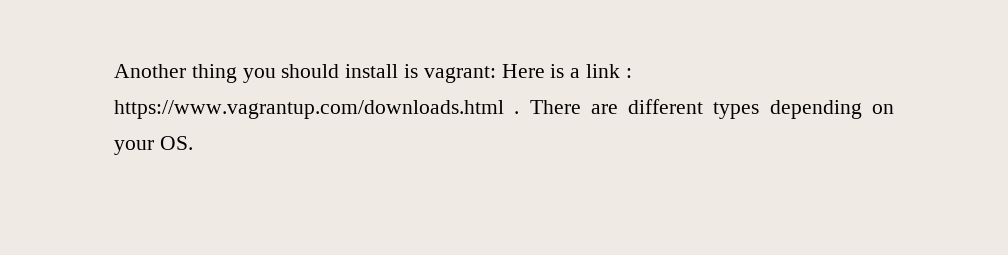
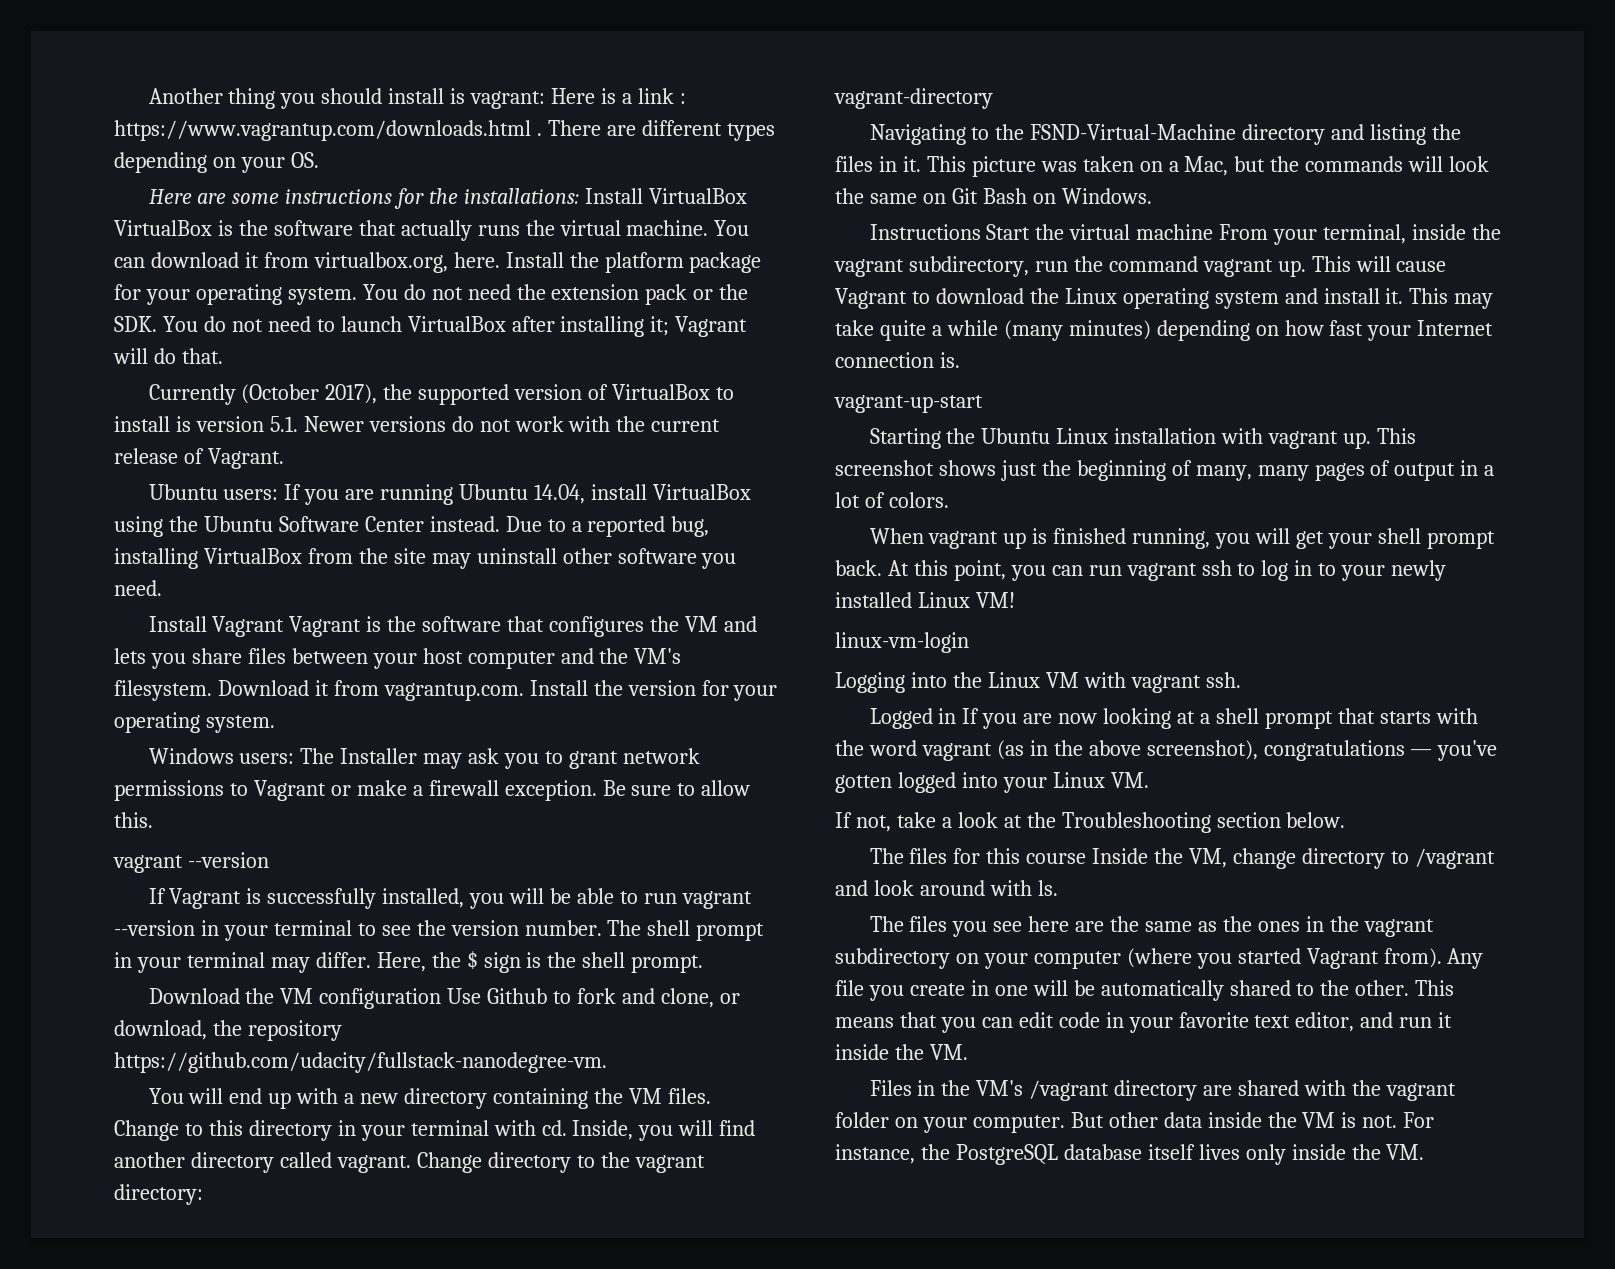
+ Here are some instructions for the installations: Install VirtualBox VirtualBox is the software that actually runs the virtual machine. You can download it from virtualbox.org, here. Install the platform package for your operating system. You do not need the extension pack or the SDK. You do not need to launch VirtualBox after installing it; Vagrant will do that.
+ Currently (October 2017), the supported version of VirtualBox to install is version 5.1. Newer versions do not work with the current release of Vagrant.
+ Ubuntu users: If you are running Ubuntu 14.04, install VirtualBox using the Ubuntu Software Center instead. Due to a reported bug, installing VirtualBox from the site may uninstall other software you need.
+ Install Vagrant Vagrant is the software that configures the VM and lets you share files between your host computer and the VM's filesystem. Download it from vagrantup.com. Install the version for your operating system.
+ Windows users: The Installer may ask you to grant network permissions to Vagrant or make a firewall exception. Be sure to allow this.
+ vagrant --version
+ If Vagrant is successfully installed, you will be able to run vagrant --version in your terminal to see the version number. The shell prompt in your terminal may differ. Here, the $ sign is the shell prompt.
+ Download the VM configuration Use Github to fork and clone, or download, the repository https://github.com/udacity/fullstack-nanodegree-vm.
+ You will end up with a new directory containing the VM files. Change to this directory in your terminal with cd. Inside, you will find another directory called vagrant. Change directory to the vagrant directory:
+ vagrant-directory
+ Navigating to the FSND-Virtual-Machine directory and listing the files in it. This picture was taken on a Mac, but the commands will look the same on Git Bash on Windows.
+ Instructions Start the virtual machine From your terminal, inside the vagrant subdirectory, run the command vagrant up. This will cause Vagrant to download the Linux operating system and install it. This may take quite a while (many minutes) depending on how fast your Internet connection is.
+ vagrant-up-start
+ Starting the Ubuntu Linux installation with vagrant up. This screenshot shows just the beginning of many, many pages of output in a lot of colors.
+ When vagrant up is finished running, you will get your shell prompt back. At this point, you can run vagrant ssh to log in to your newly installed Linux VM!
+ linux-vm-login
+ Logging into the Linux VM with vagrant ssh.
+ Logged in If you are now looking at a shell prompt that starts with the word vagrant (as in the above screenshot), congratulations — you've gotten logged into your Linux VM.
+ If not, take a look at the Troubleshooting section below.
+ The files for this course Inside the VM, change directory to /vagrant and look around with ls.
+ The files you see here are the same as the ones in the vagrant subdirectory on your computer (where you started Vagrant from). Any file you create in one will be automatically shared to the other. This means that you can edit code in your favorite text editor, and run it inside the VM.
+ Files in the VM's /vagrant directory are shared with the vagrant folder on your computer. But other data inside the VM is not. For instance, the PostgreSQL database itself lives only inside the VM.

